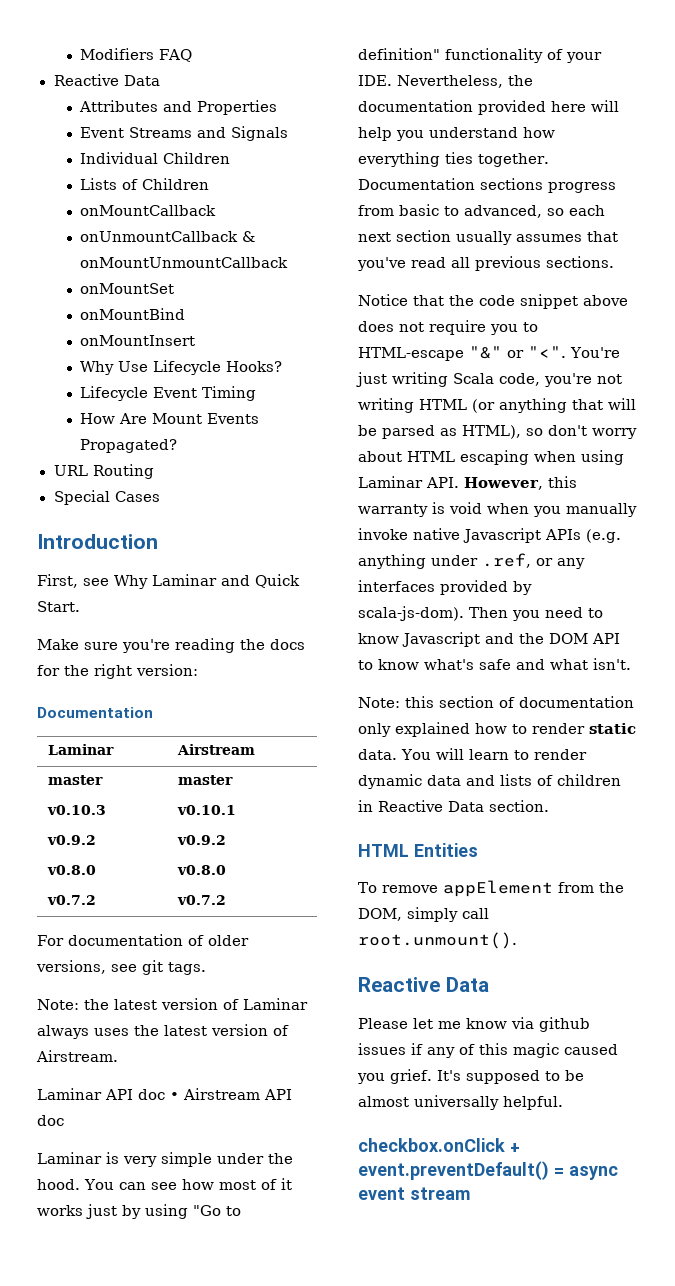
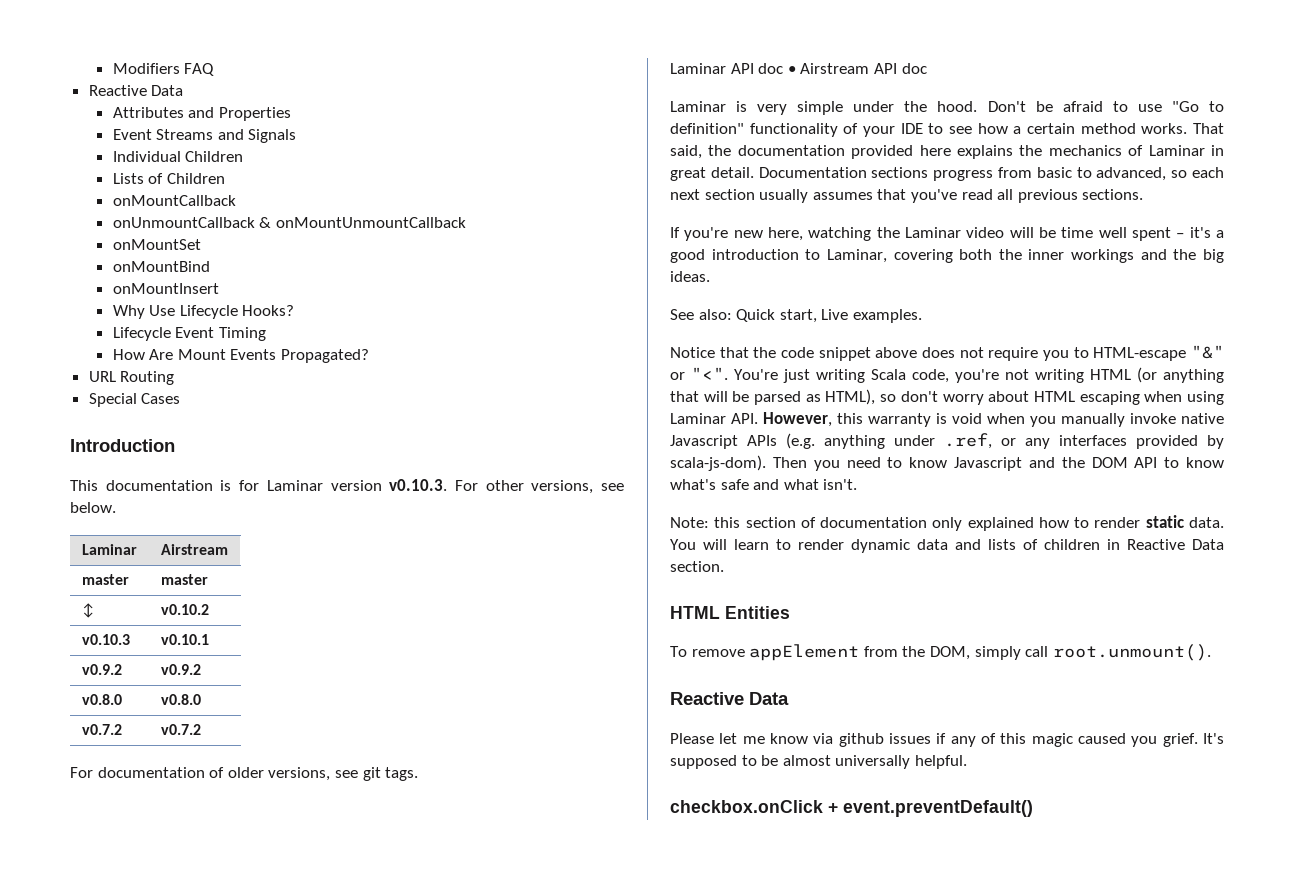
- First, see Why Laminar and Quick Start.
- Make sure you're reading the docs for the right version:
- Documentation
+ This documentation is for Laminar version v0.10.3. For other versions, see below.
+ ↕ | v0.10.2
- Note: the latest version of Laminar always uses the latest version of Airstream.
- You can see how most of it works just by using "Go to definition" functionality of your IDE. Nevertheless, the documentation provided here will help you understand how everything ties together.
+ Don't be afraid to use "Go to definition" functionality of your IDE to see how a certain method works. That said, the documentation provided here explains the mechanics of Laminar in great detail.
+ If you're new here, watching the Laminar video will be time well spent – it's a good introduction to Laminar, covering both the inner workings and the big ideas.
+ See also: Quick start, Live examples.
- checkbox.onClick + event.preventDefault() = async event stream
+ checkbox.onClick + event.preventDefault()

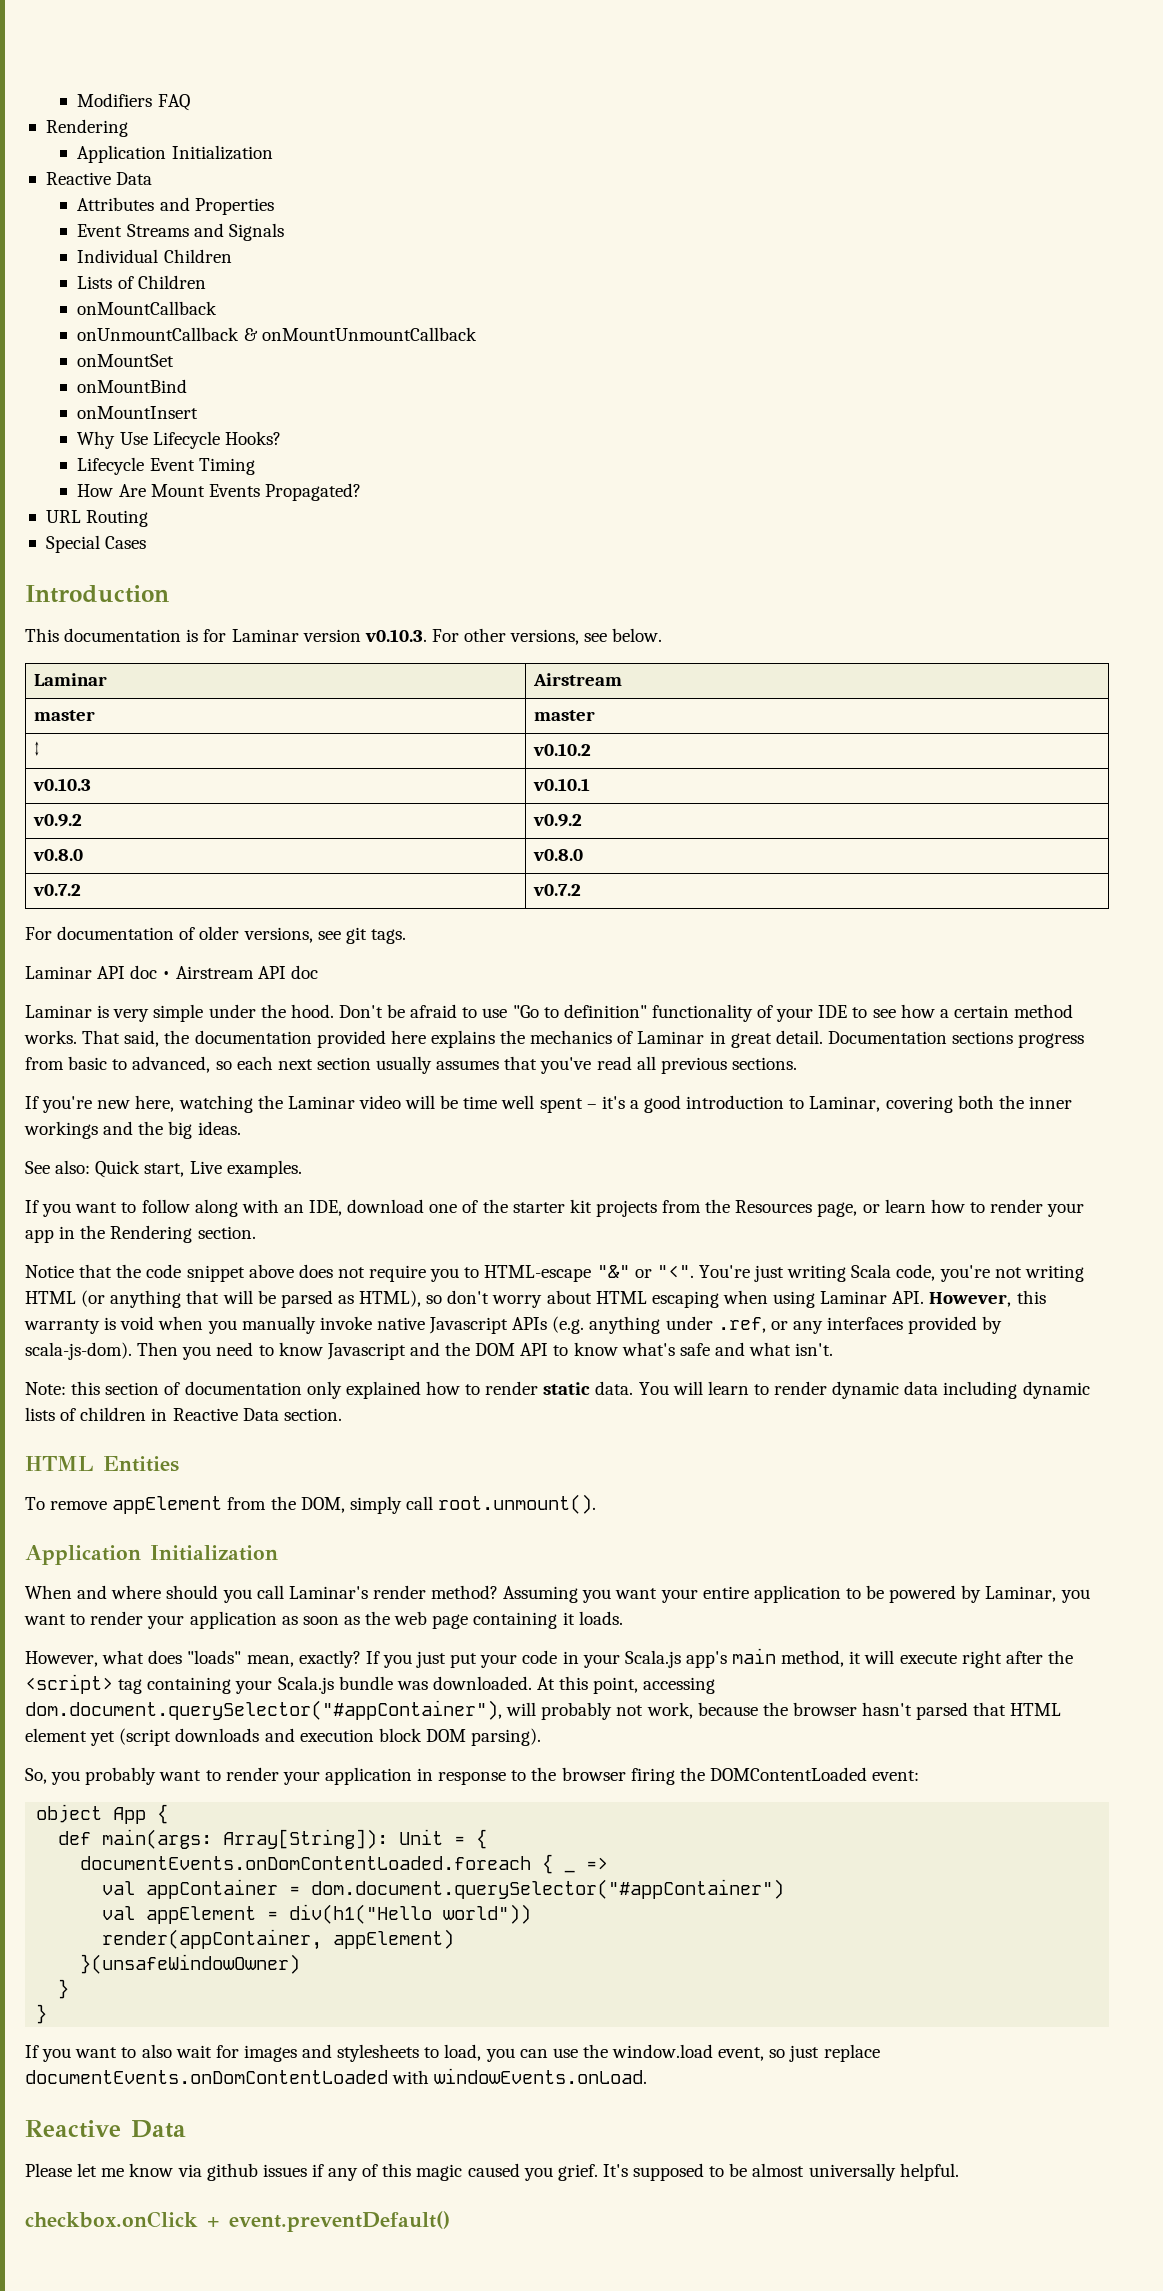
  Modifiers FAQ
+ Rendering
+ Application Initialization
+ If you want to follow along with an IDE, download one of the starter kit projects from the Resources page, or learn how to render your app in the Rendering section.
- You will learn to render dynamic data and lists of children in Reactive Data section.
+ You will learn to render dynamic data including dynamic lists of children in Reactive Data section.
  To remove appElement from the DOM, simply call root.unmount().
+ Application Initialization
+ When and where should you call Laminar's render method? Assuming you want your entire application to be powered by Laminar, you want to render your application as soon as the web page containing it loads.
+ However, what does "loads" mean, exactly? If you just put your code in your Scala.js app's main method, it will execute right after the <script> tag containing your Scala.js bundle was downloaded. At this point, accessing dom.document.querySelector("#appContainer"), will probably not work, because the browser hasn't parsed that HTML element yet (script downloads and execution block DOM parsing).
+ So, you probably want to render your application in response to the browser firing the DOMContentLoaded event:
+ object App {
+ def main(args: Array[String]): Unit = {
+ documentEvents.onDomContentLoaded.foreach { _ =>
+ val appContainer = dom.document.querySelector("#appContainer")
+ val appElement = div(h1("Hello world"))
+ render(appContainer, appElement)
+ }(unsafeWindowOwner)
+ }
+ }
+ If you want to also wait for images and stylesheets to load, you can use the window.load event, so just replace documentEvents.onDomContentLoaded with windowEvents.onLoad.

